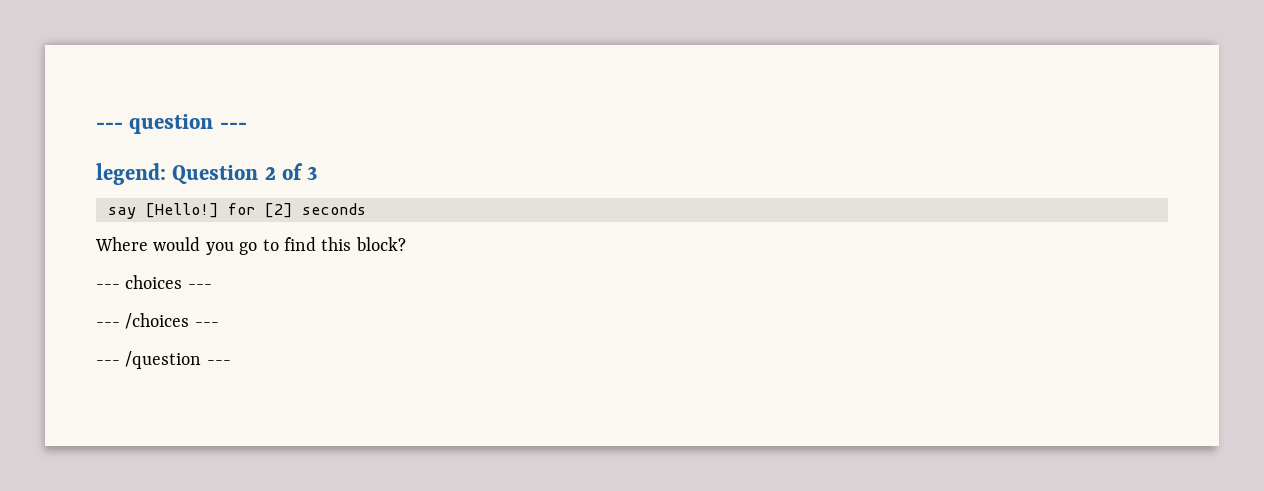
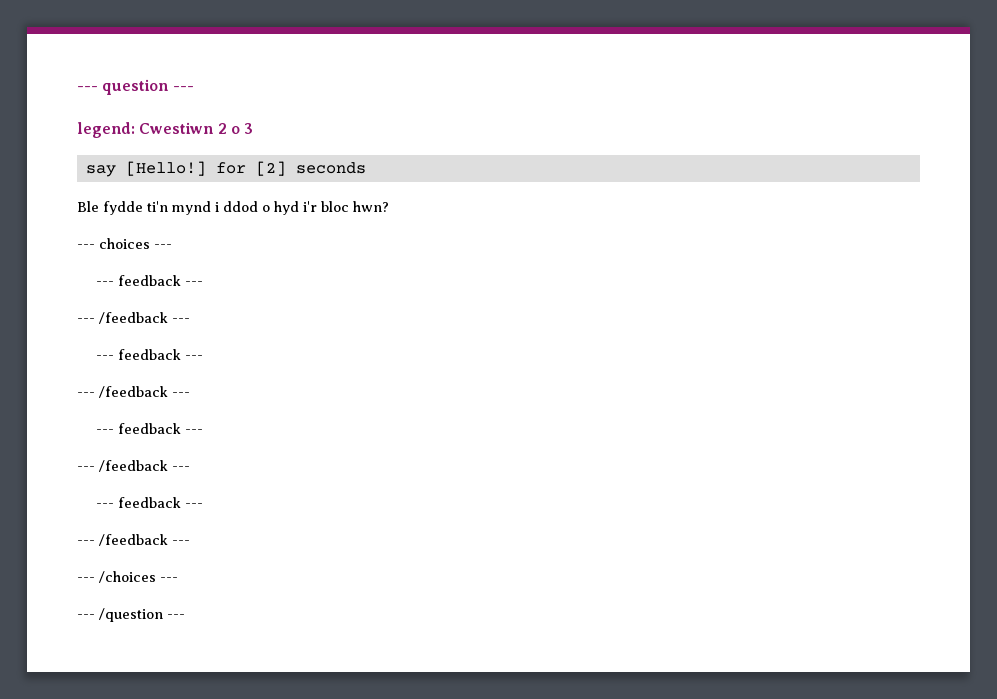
- legend: Question 2 of 3
+ legend: Cwestiwn 2 o 3
- Where would you go to find this block?
+ Ble fydde ti'n mynd i ddod o hyd i'r bloc hwn?
  --- choices ---
+ --- feedback ---
+ --- /feedback ---
+ --- feedback ---
+ --- /feedback ---
+ --- feedback ---
+ --- /feedback ---
+ --- feedback ---
+ --- /feedback ---

